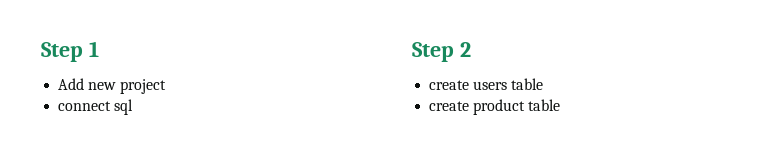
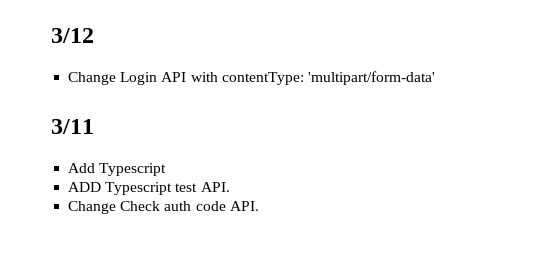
- Step 1
- Add new project
- connect sql
- Step 2
- create users table
- create product table
+ 3/12
+ Change Login API with contentType: 'multipart/form-data'
+ 3/11
+ Add Typescript
+ ADD Typescript test API.
+ Change Check auth code API.

